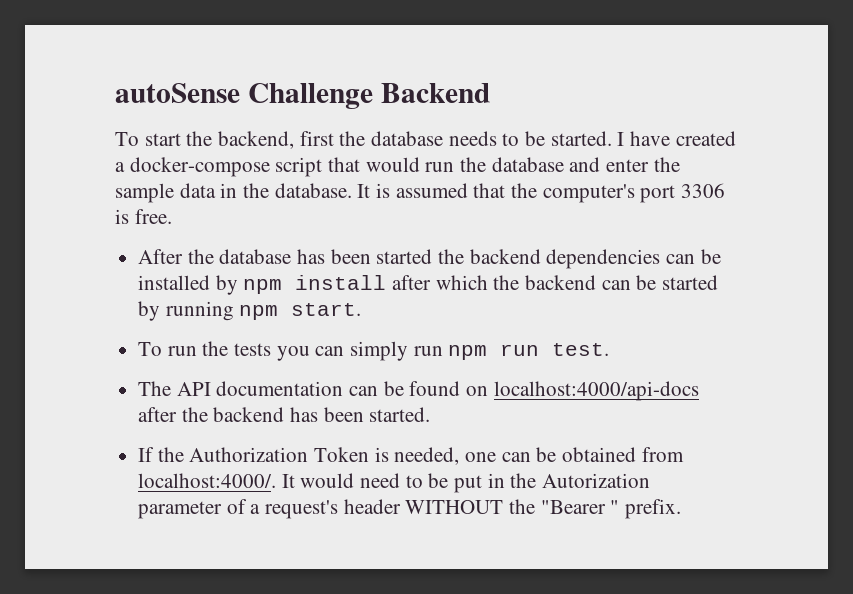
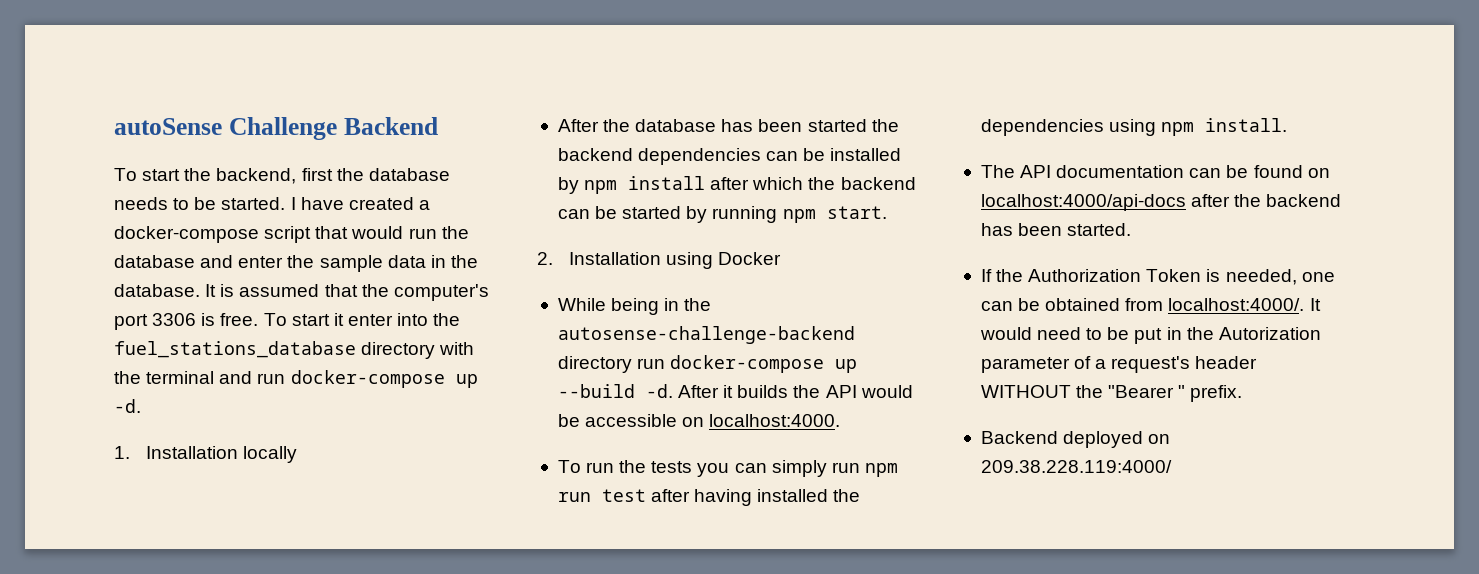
+ To start it enter into the fuel_stations_database directory with the terminal and run docker-compose up -d.
+ 1. Installation locally
+ 2. Installation using Docker
+ While being in the autosense-challenge-backend directory run docker-compose up --build -d. After it builds the API would be accessible on localhost:4000.
- To run the tests you can simply run npm run test.
+ To run the tests you can simply run npm run test after having installed the dependencies using npm install.
+ Backend deployed on 209.38.228.119:4000/

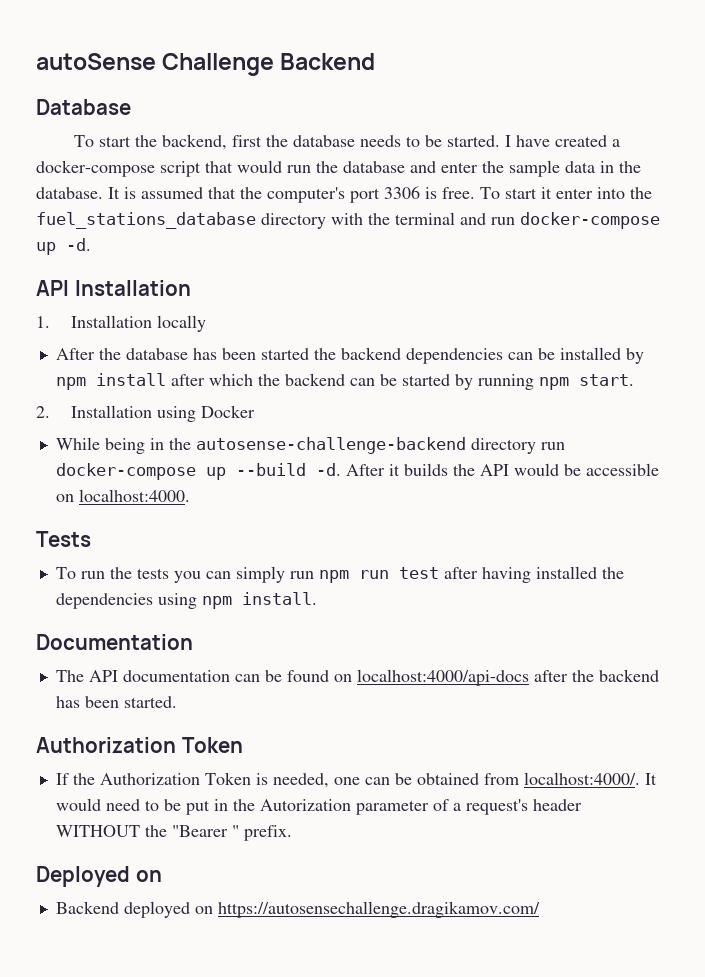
+ Database
+ API Installation
+ Tests
+ Documentation
  The API documentation can be found on localhost:4000/api-docs after the backend has been started.
+ Authorization Token
+ Deployed on
- Backend deployed on 209.38.228.119:4000/
+ Backend deployed on https://autosensechallenge.dragikamov.com/

